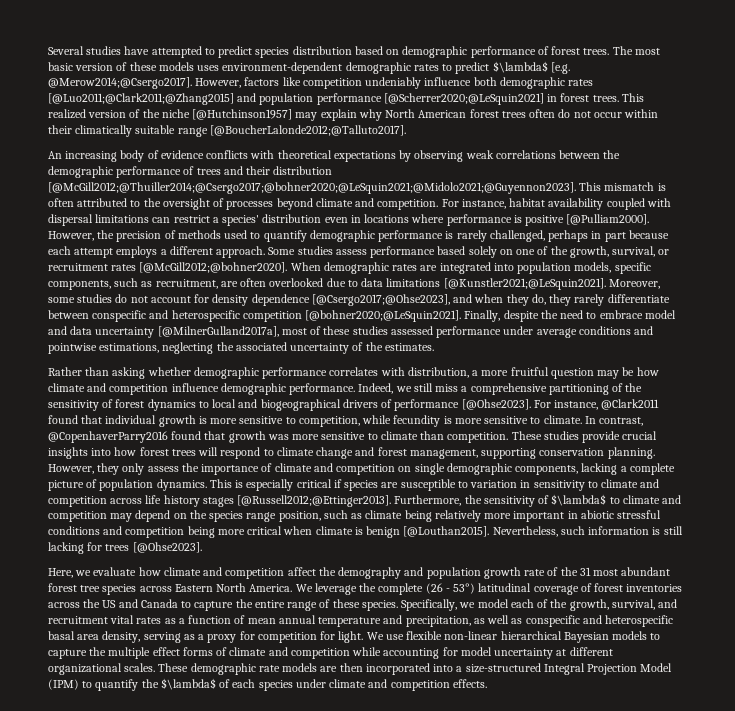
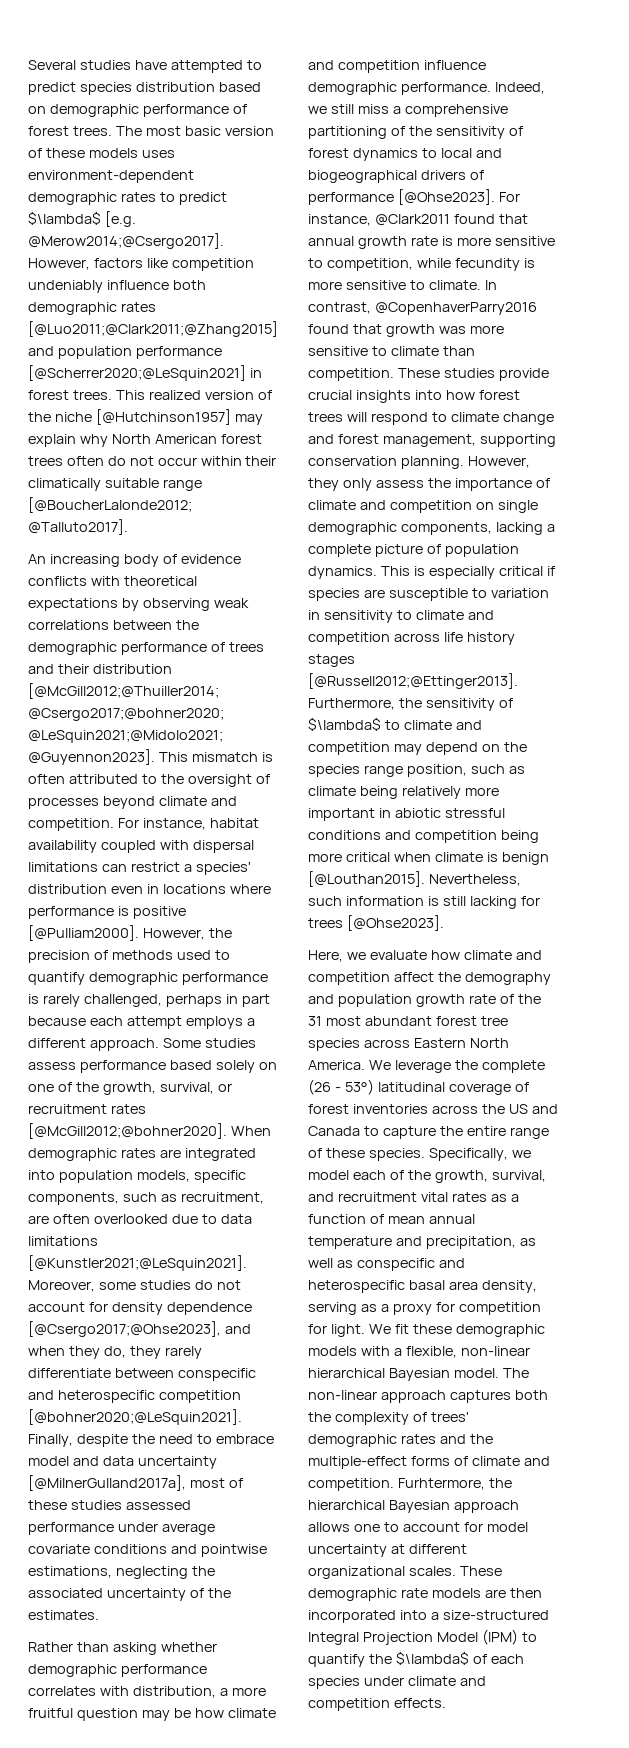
- Finally, despite the need to embrace model and data uncertainty [@MilnerGulland2017a], most of these studies assessed performance under average conditions and pointwise estimations, neglecting the associated uncertainty of the estimates.
+ Finally, despite the need to embrace model and data uncertainty [@MilnerGulland2017a], most of these studies assessed performance under average covariate conditions and pointwise estimations, neglecting the associated uncertainty of the estimates.
- For instance, @Clark2011 found that individual growth is more sensitive to competition, while fecundity is more sensitive to climate.
+ For instance, @Clark2011 found that annual growth rate is more sensitive to competition, while fecundity is more sensitive to climate.
- We use flexible non-linear hierarchical Bayesian models to capture the multiple effect forms of climate and competition while accounting for model uncertainty at different organizational scales.
+ We fit these demographic models with a flexible, non-linear hierarchical Bayesian model. The non-linear approach captures both the complexity of trees' demographic rates and the multiple-effect forms of climate and competition. Furhtermore, the hierarchical Bayesian approach allows one to account for model uncertainty at different organizational scales.

